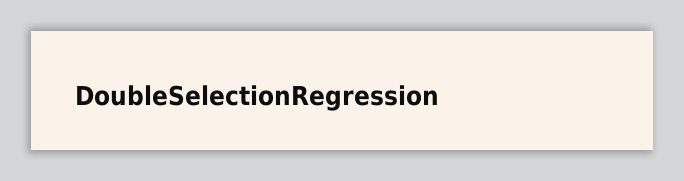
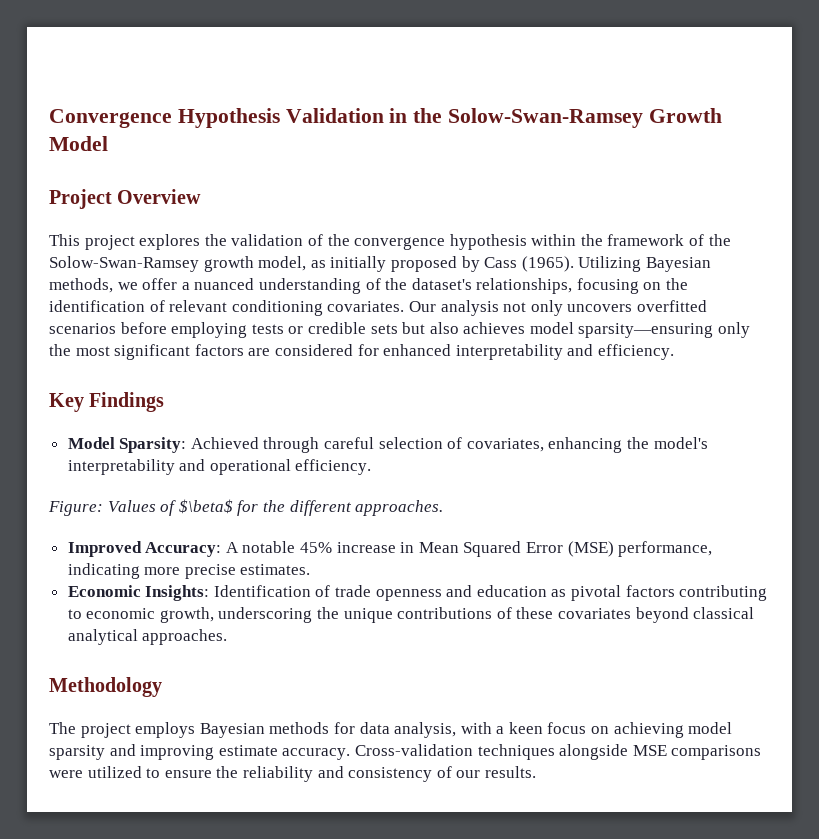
- DoubleSelectionRegression
+ Convergence Hypothesis Validation in the Solow-Swan-Ramsey Growth Model
+ Project Overview
+ This project explores the validation of the convergence hypothesis within the framework of the Solow-Swan-Ramsey growth model, as initially proposed by Cass (1965). Utilizing Bayesian methods, we offer a nuanced understanding of the dataset's relationships, focusing on the identification of relevant conditioning covariates. Our analysis not only uncovers overfitted scenarios before employing tests or credible sets but also achieves model sparsity—ensuring only the most significant factors are considered for enhanced interpretability and efficiency.
+ Key Findings
+ Model Sparsity: Achieved through careful selection of covariates, enhancing the model's interpretability and operational efficiency.
+ Figure: Values of $\beta$ for the different approaches.
+ Improved Accuracy: A notable 45% increase in Mean Squared Error (MSE) performance, indicating more precise estimates.
+ Economic Insights: Identification of trade openness and education as pivotal factors contributing to economic growth, underscoring the unique contributions of these covariates beyond classical analytical approaches.
+ Methodology
+ The project employs Bayesian methods for data analysis, with a keen focus on achieving model sparsity and improving estimate accuracy. Cross-validation techniques alongside MSE comparisons were utilized to ensure the reliability and consistency of our results.

